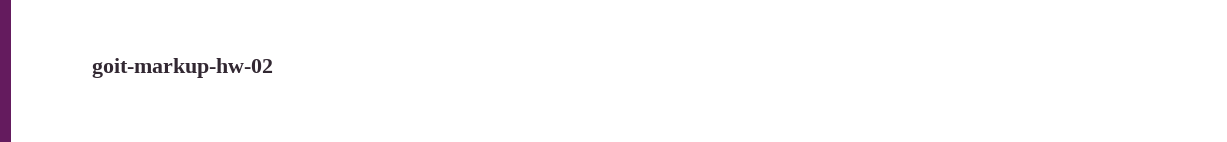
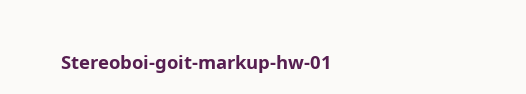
- goit-markup-hw-02
+ Stereoboi-goit-markup-hw-01

